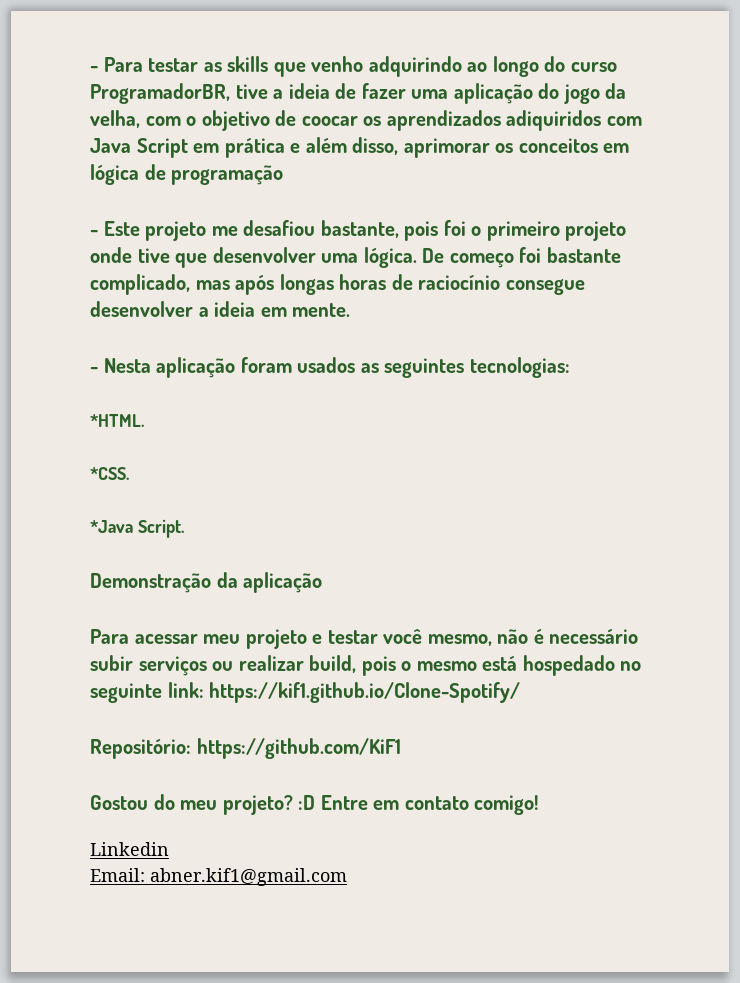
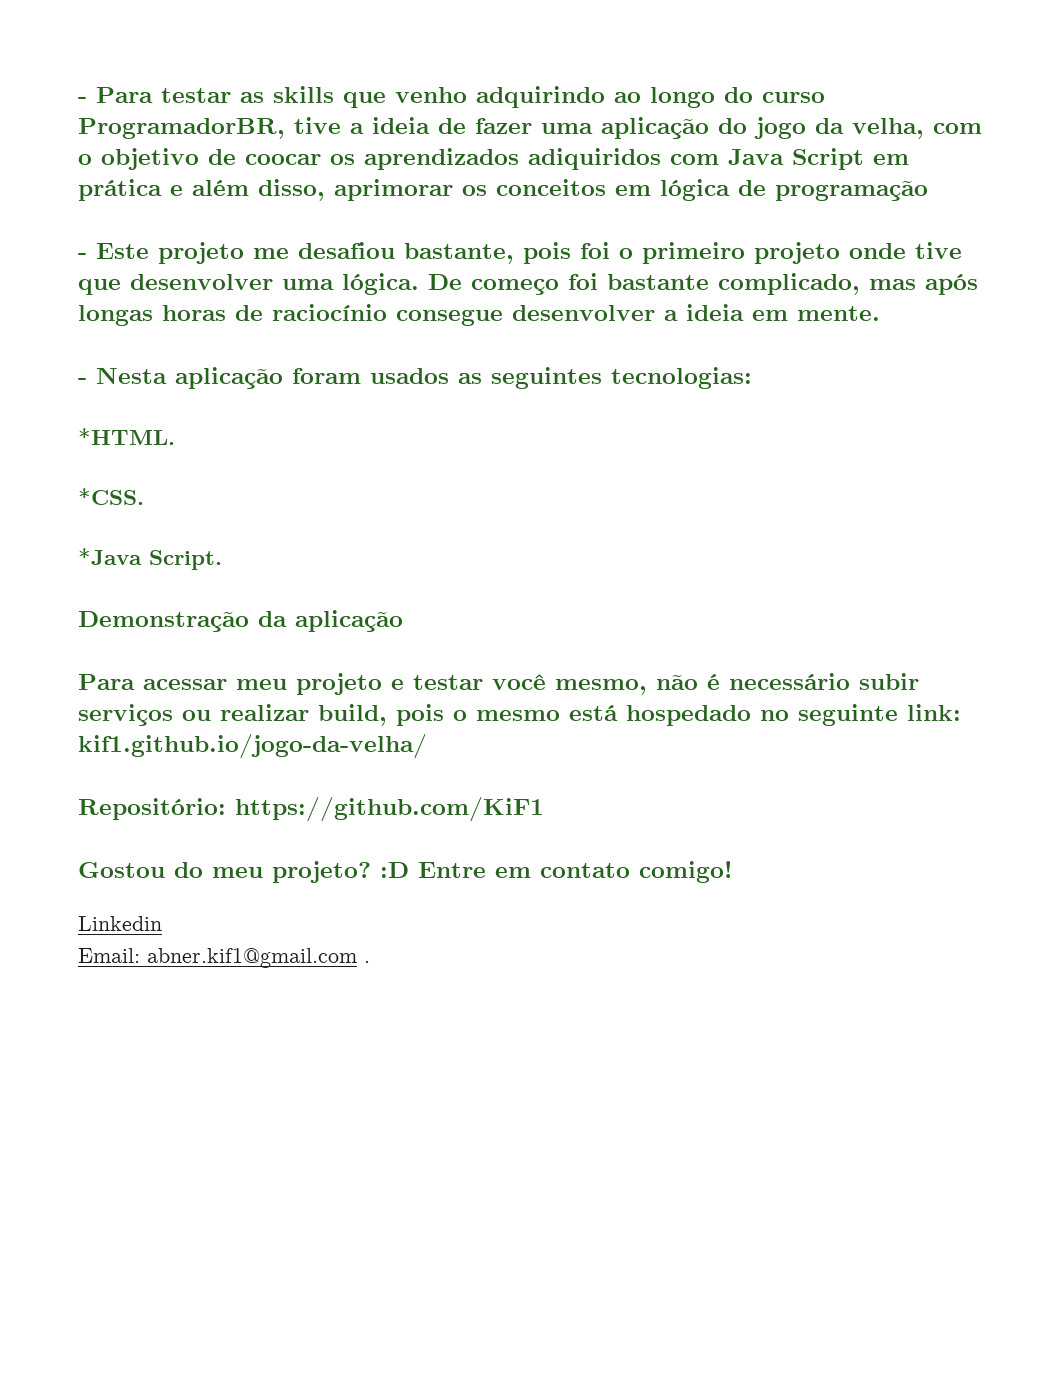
- Para acessar meu projeto e testar você mesmo, não é necessário subir serviços ou realizar build, pois o mesmo está hospedado no seguinte link: https://kif1.github.io/Clone-Spotify/
+ Para acessar meu projeto e testar você mesmo, não é necessário subir serviços ou realizar build, pois o mesmo está hospedado no seguinte link: kif1.github.io/jogo-da-velha/
- Email: abner.kif1@gmail.com
+ Email: abner.kif1@gmail.com .

